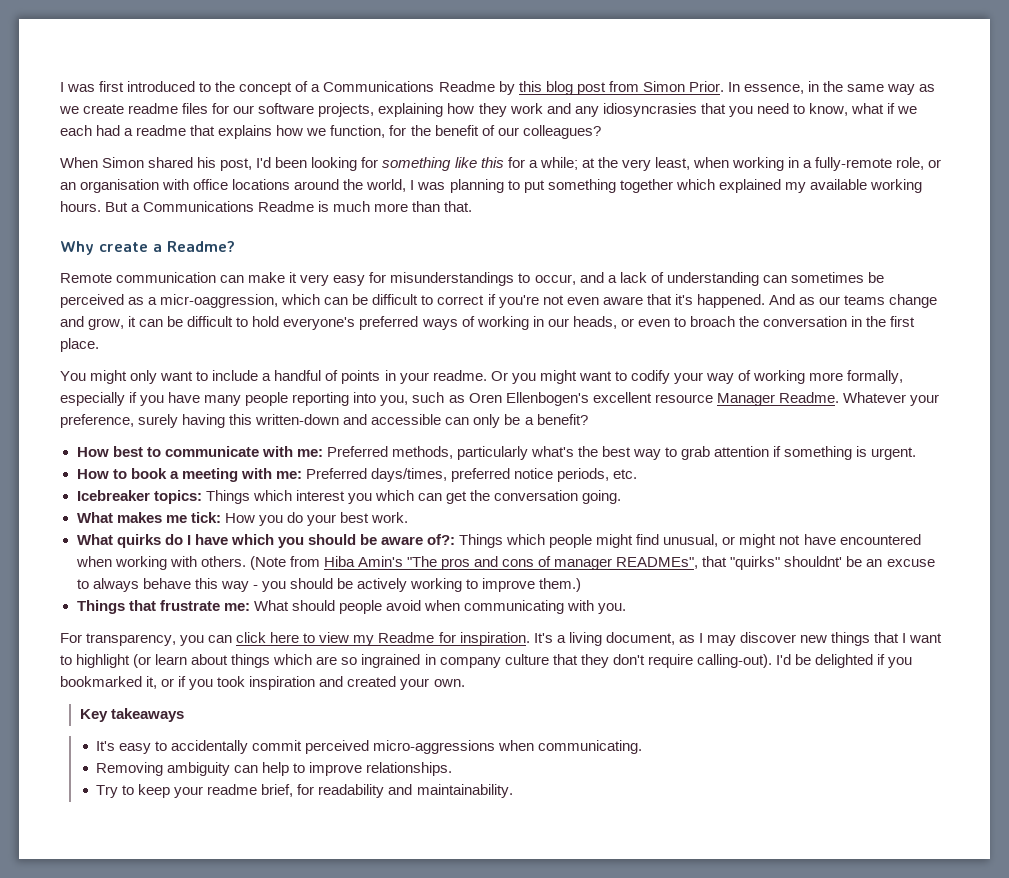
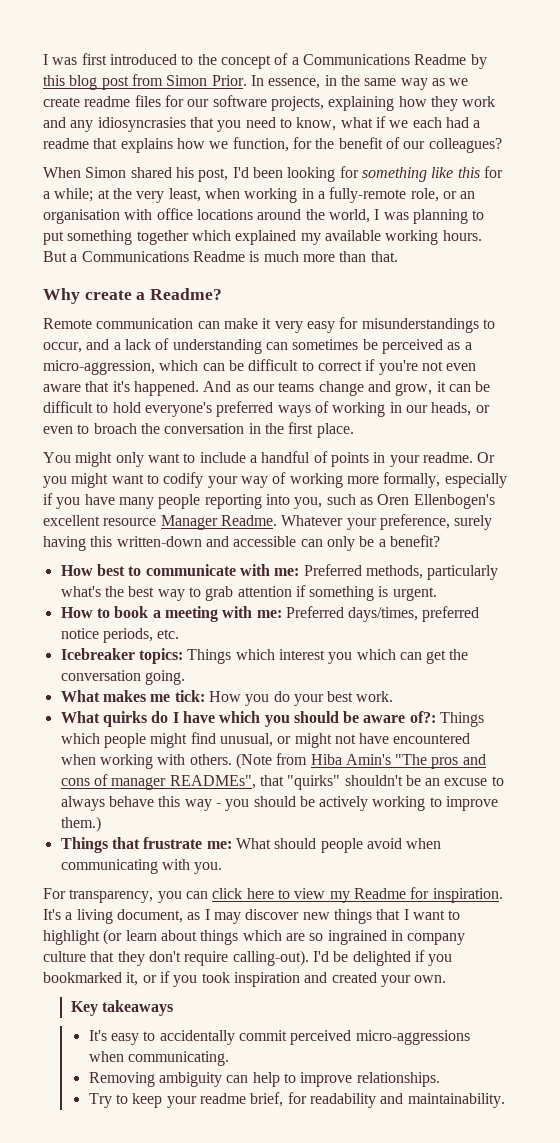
- Remote communication can make it very easy for misunderstandings to occur, and a lack of understanding can sometimes be perceived as a micr-oaggression, which can be difficult to correct if you're not even aware that it's happened.
+ Remote communication can make it very easy for misunderstandings to occur, and a lack of understanding can sometimes be perceived as a micro-aggression, which can be difficult to correct if you're not even aware that it's happened.
- (Note from Hiba Amin's "The pros and cons of manager READMEs", that "quirks" shouldnt' be an excuse to always behave this way - you should be actively working to improve them.)
+ (Note from Hiba Amin's "The pros and cons of manager READMEs", that "quirks" shouldn't be an excuse to always behave this way - you should be actively working to improve them.)

